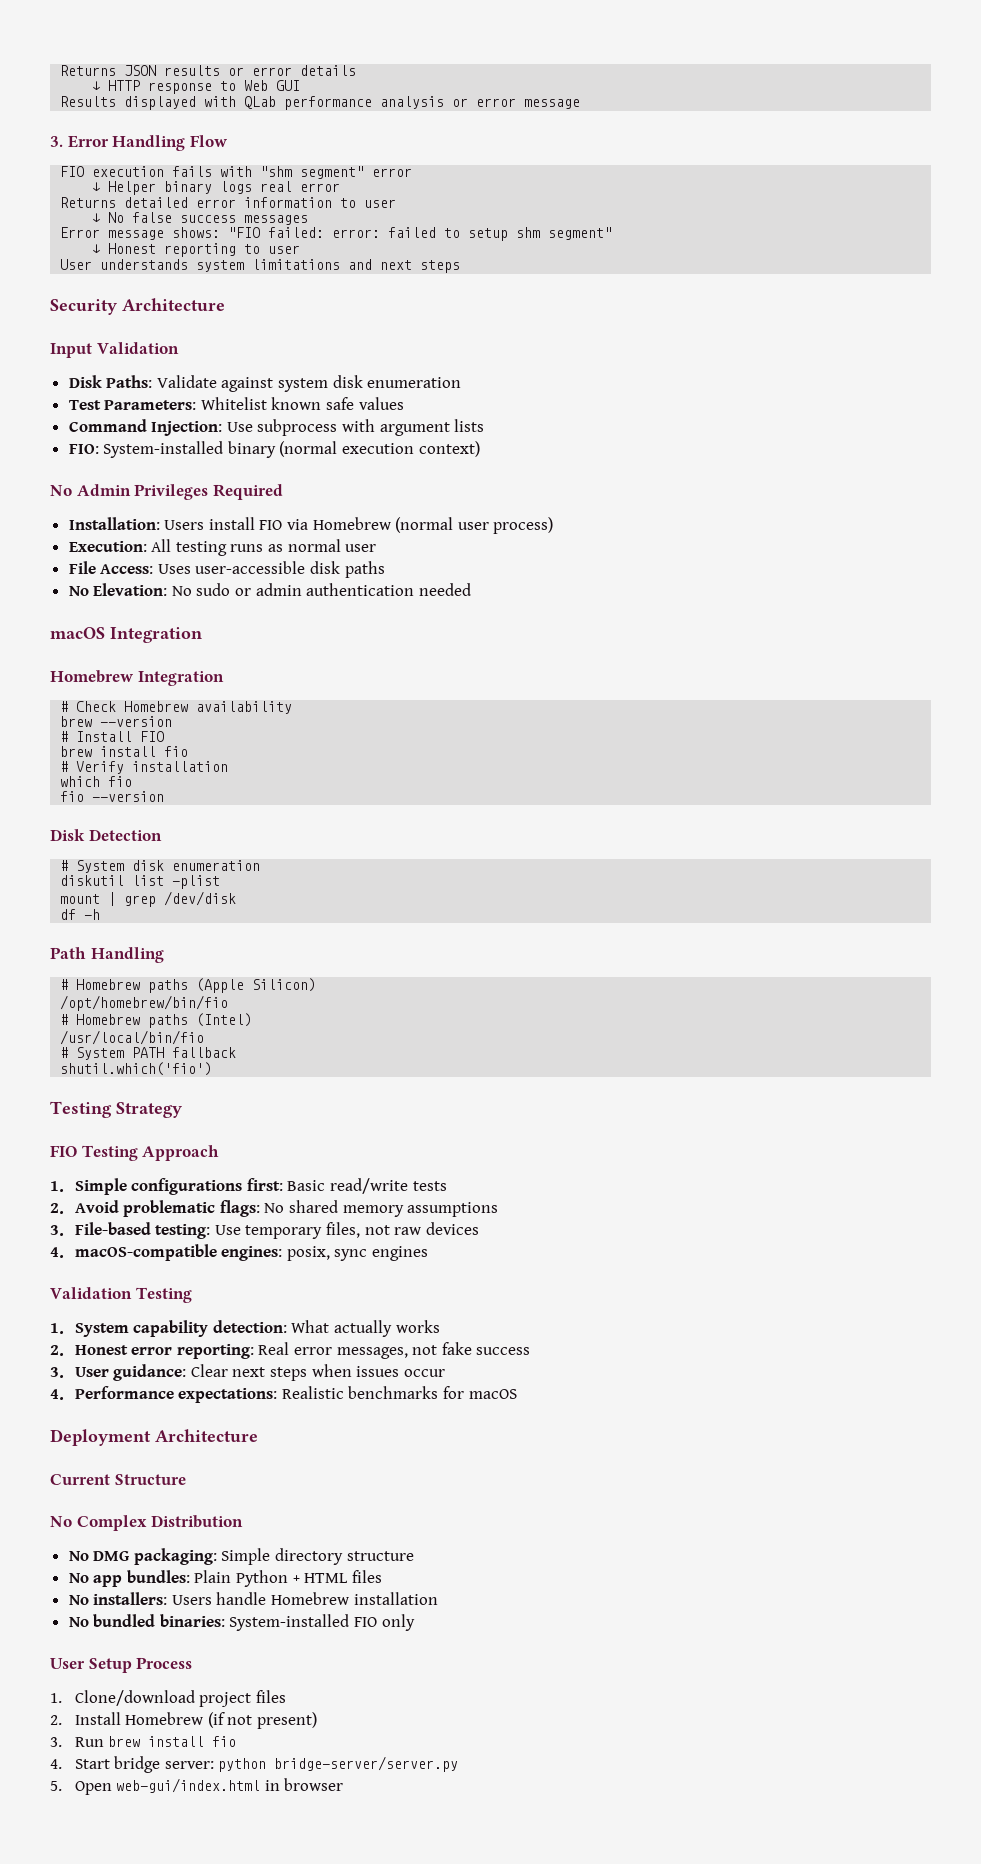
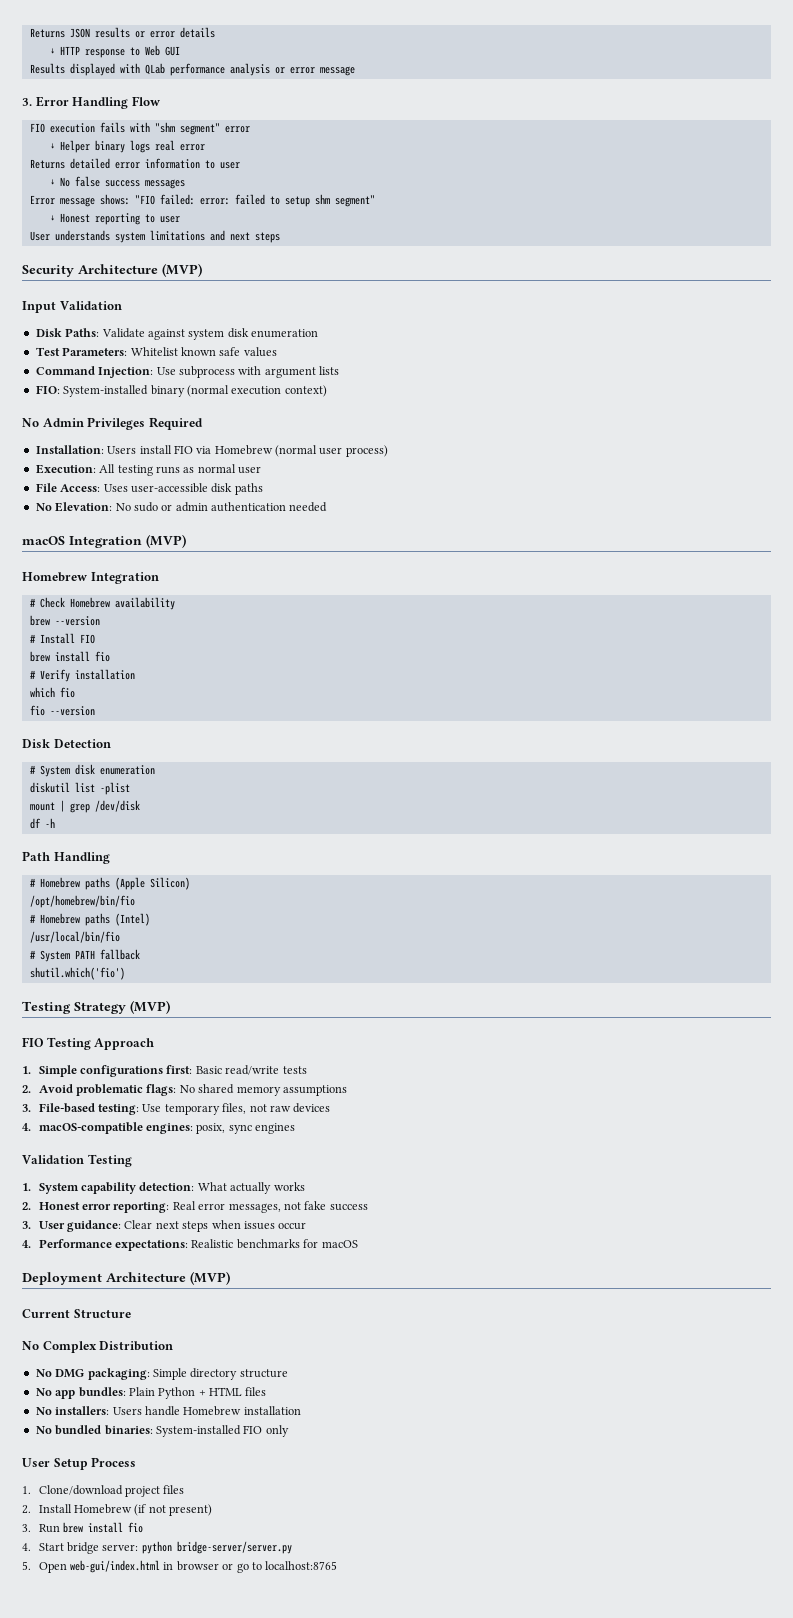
- Security Architecture
+ Security Architecture (MVP)
- macOS Integration
+ macOS Integration (MVP)
- Testing Strategy
+ Testing Strategy (MVP)
- Deployment Architecture
+ Deployment Architecture (MVP)
- 5. Open web-gui/index.html in browser
+ 5. Open web-gui/index.html in browser or go to localhost:8765

